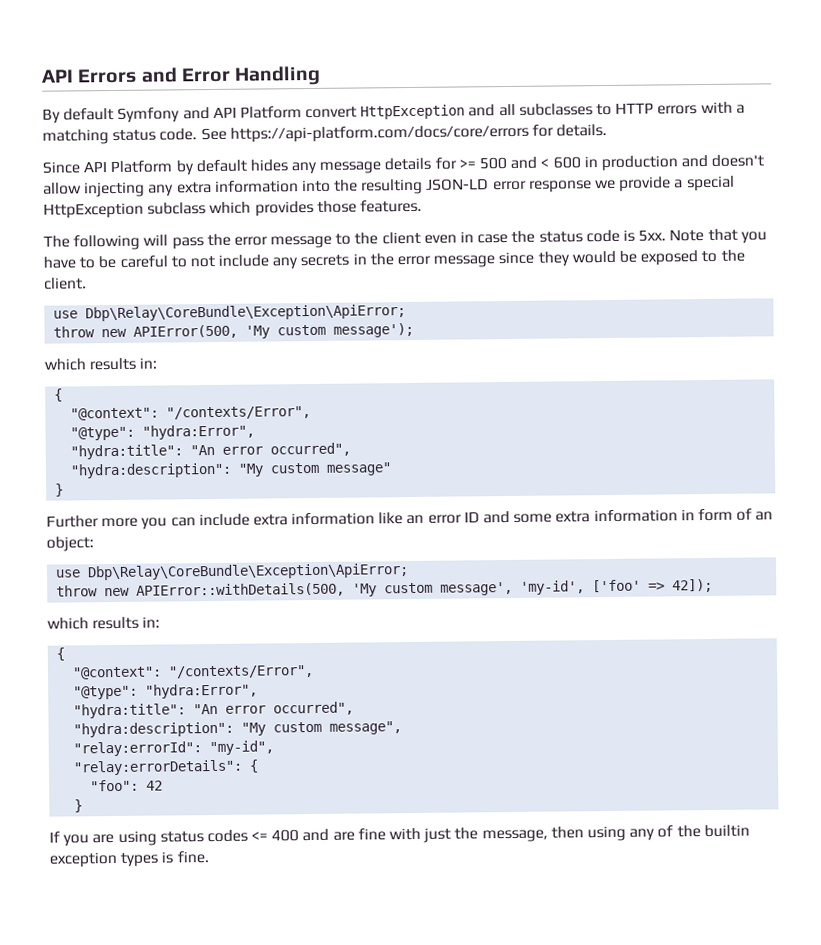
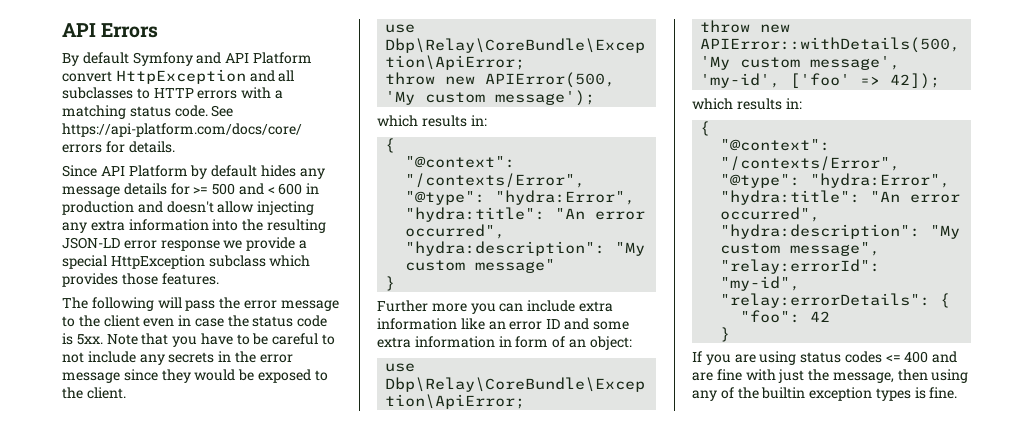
- API Errors and Error Handling
+ API Errors

